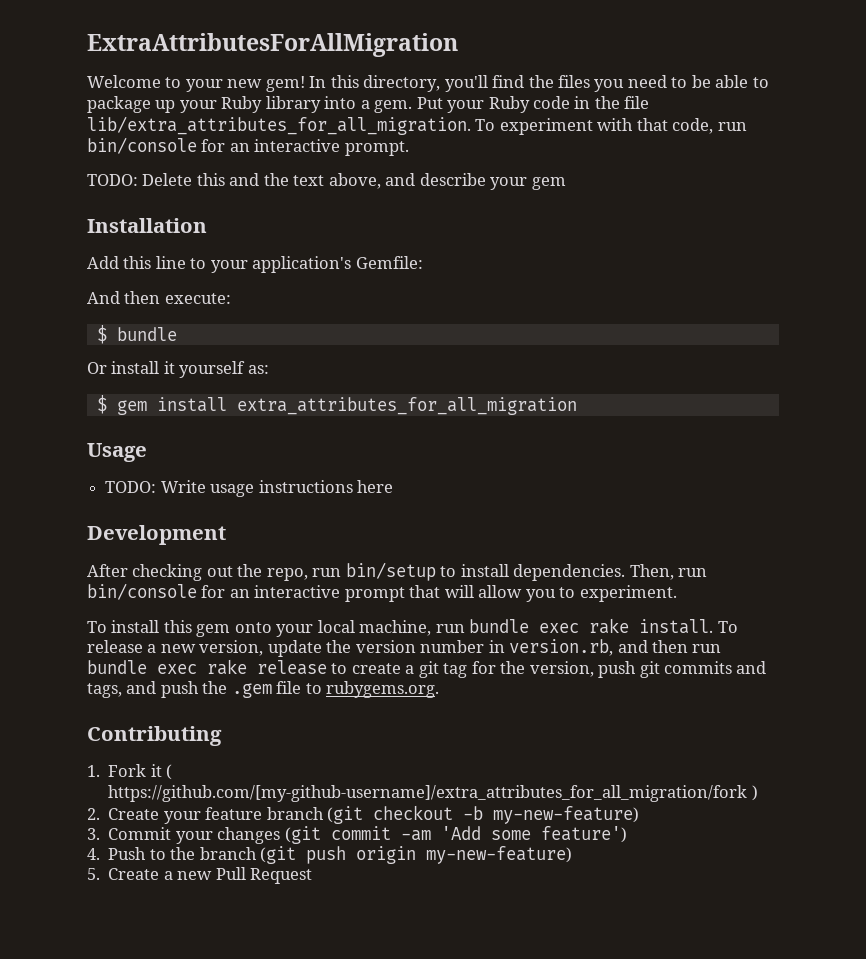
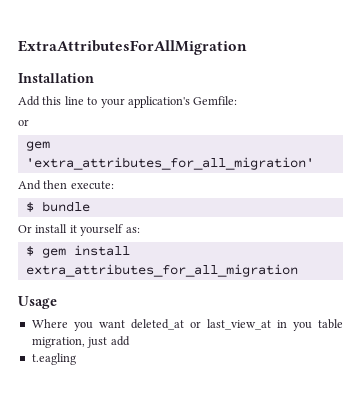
- Welcome to your new gem! In this directory, you'll find the files you need to be able to package up your Ruby library into a gem. Put your Ruby code in the file lib/extra_attributes_for_all_migration. To experiment with that code, run bin/console for an interactive prompt.
- TODO: Delete this and the text above, and describe your gem
  Add this line to your application's Gemfile:
+ or
+ gem 'extra_attributes_for_all_migration'
- TODO: Write usage instructions here
- Development
- After checking out the repo, run bin/setup to install dependencies. Then, run bin/console for an interactive prompt that will allow you to experiment.
- To install this gem onto your local machine, run bundle exec rake install. To release a new version, update the version number in version.rb, and then run bundle exec rake release to create a git tag for the version, push git commits and tags, and push the .gem file to rubygems.org.
- Contributing
- 1. Fork it ( https://github.com/[my-github-username]/extra_attributes_for_all_migration/fork )
- 2. Create your feature branch (git checkout -b my-new-feature)
- 3. Commit your changes (git commit -am 'Add some feature')
- 4. Push to the branch (git push origin my-new-feature)
- 5. Create a new Pull Request
+ Where you want deleted_at or last_view_at in you table migration, just add
+ t.eagling

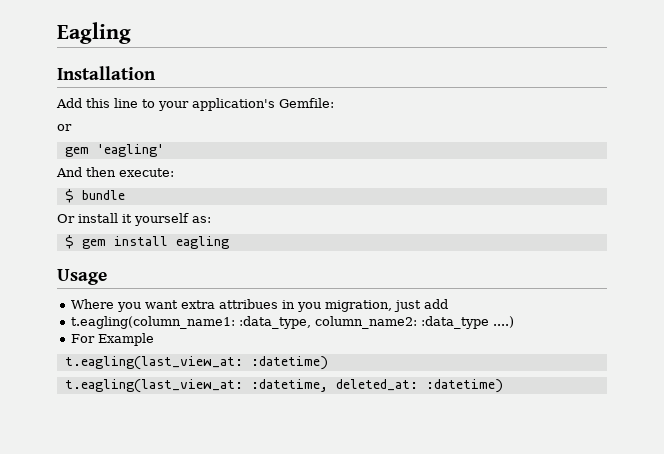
- ExtraAttributesForAllMigration
+ Eagling
- gem 'extra_attributes_for_all_migration'
+ gem 'eagling'
- $ gem install extra_attributes_for_all_migration
+ $ gem install eagling
- Where you want deleted_at or last_view_at in you table migration, just add
+ Where you want extra attribues in you migration, just add
- t.eagling
+ t.eagling(column_name1: :data_type, column_name2: :data_type ....)
+ For Example
+ t.eagling(last_view_at: :datetime)
+ t.eagling(last_view_at: :datetime, deleted_at: :datetime)

